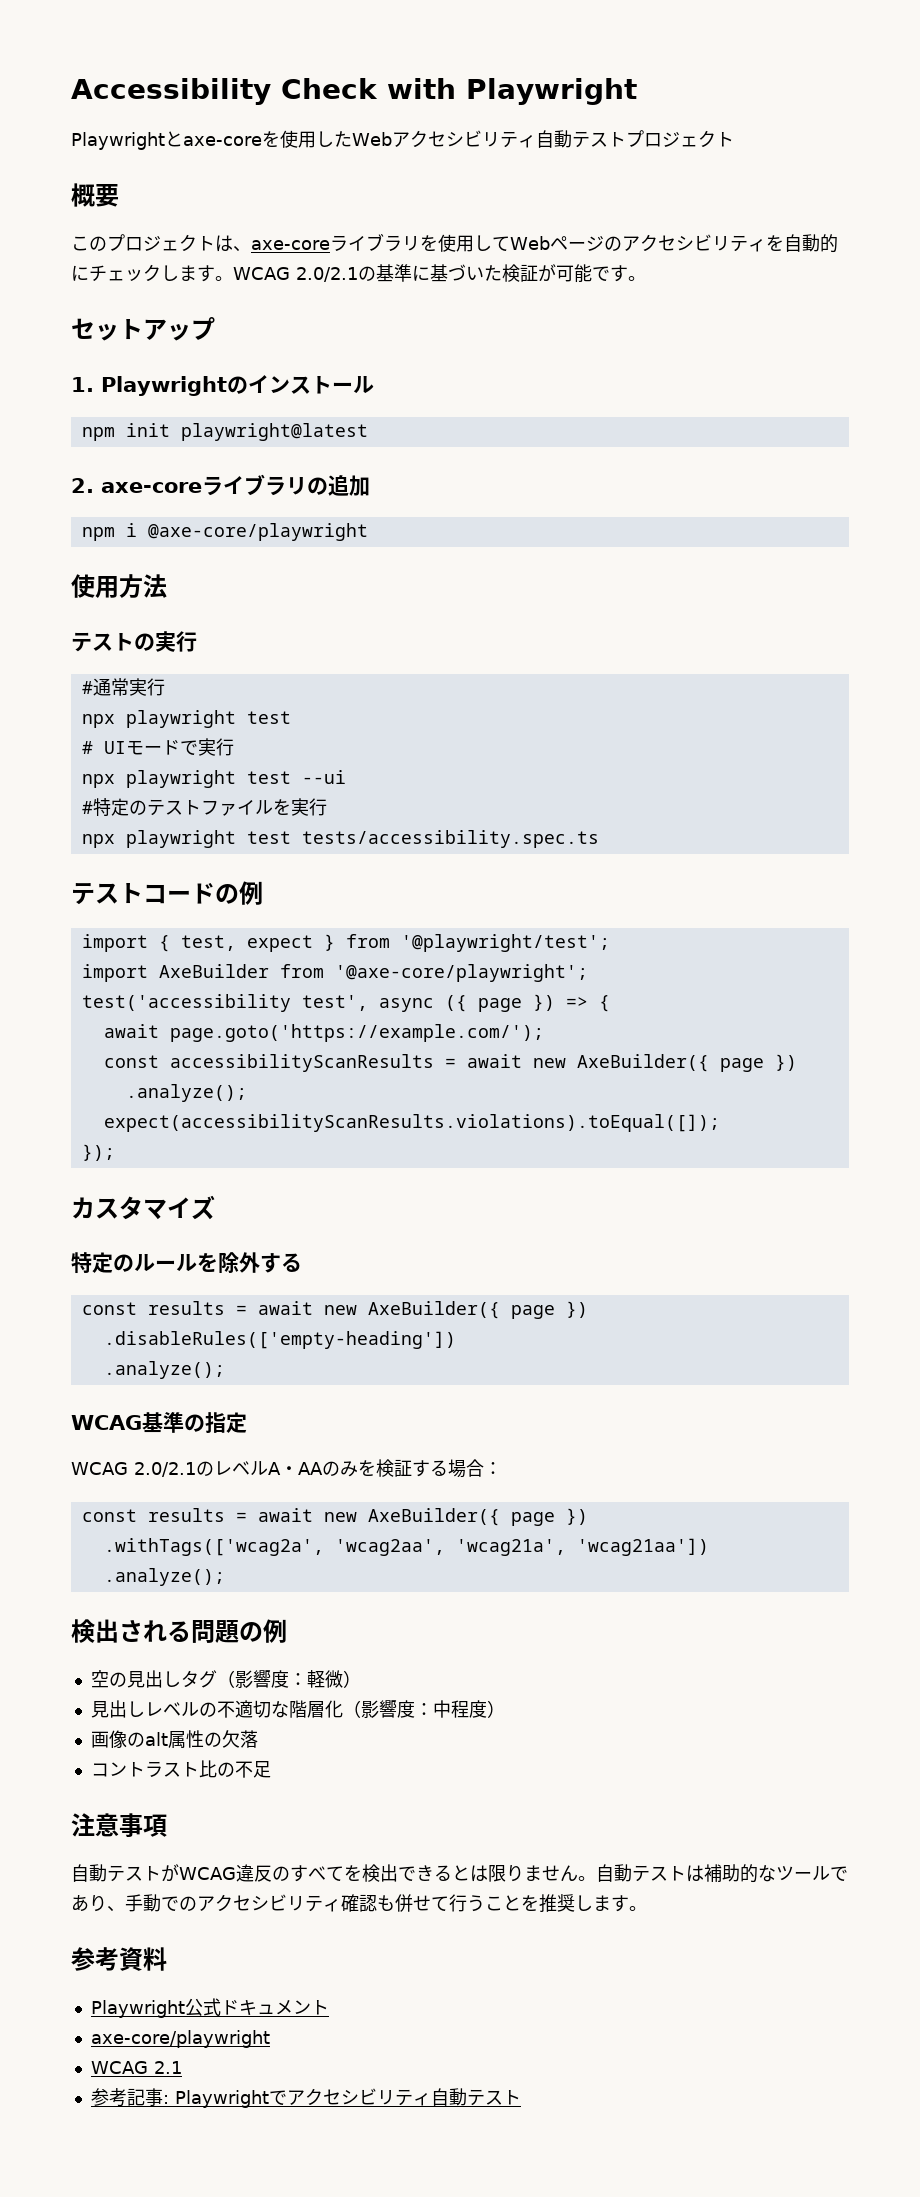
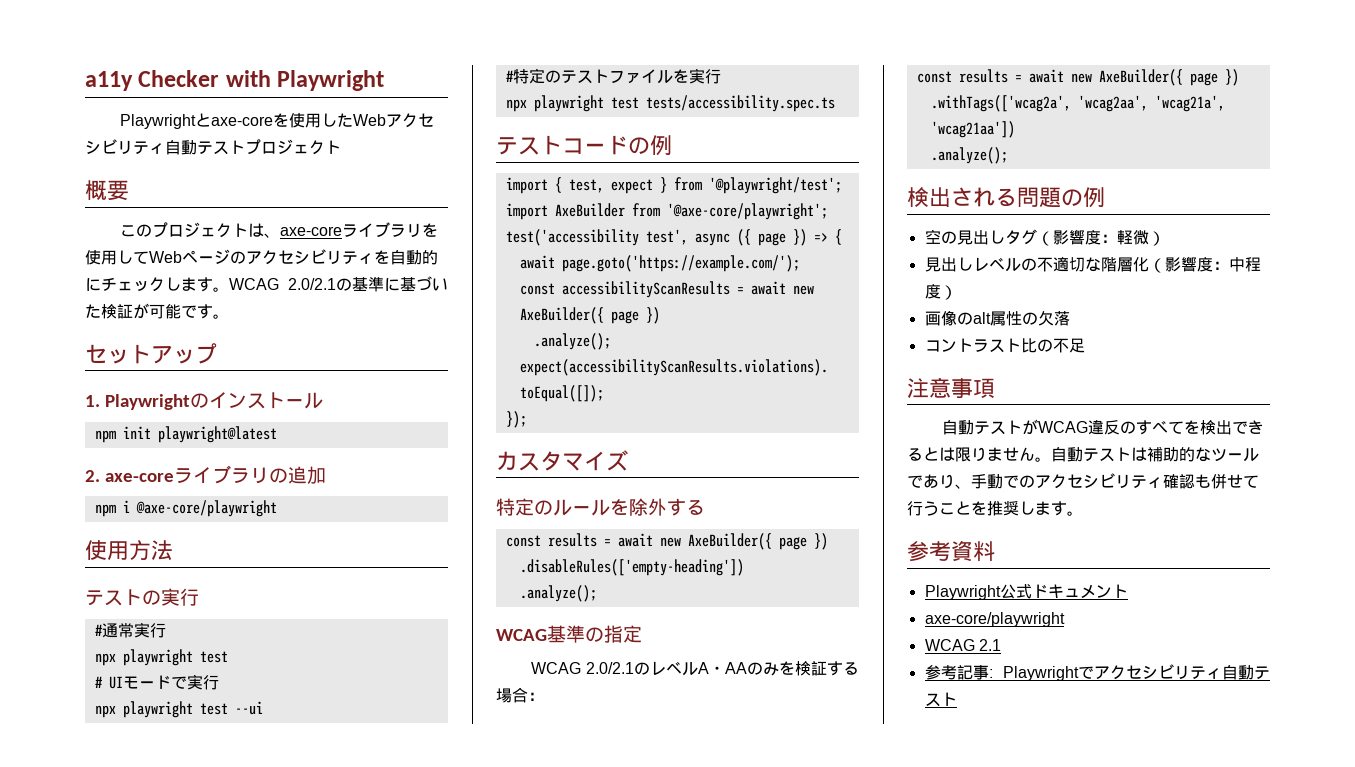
- Accessibility Check with Playwright
+ a11y Checker with Playwright

